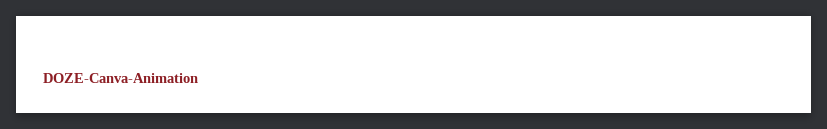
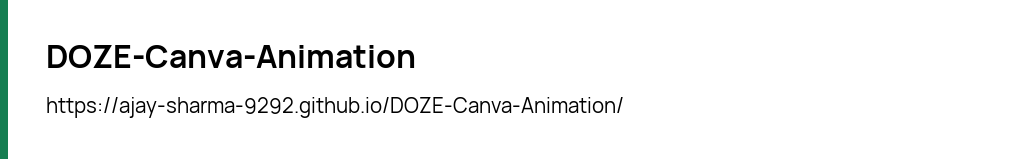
+ https://ajay-sharma-9292.github.io/DOZE-Canva-Animation/

